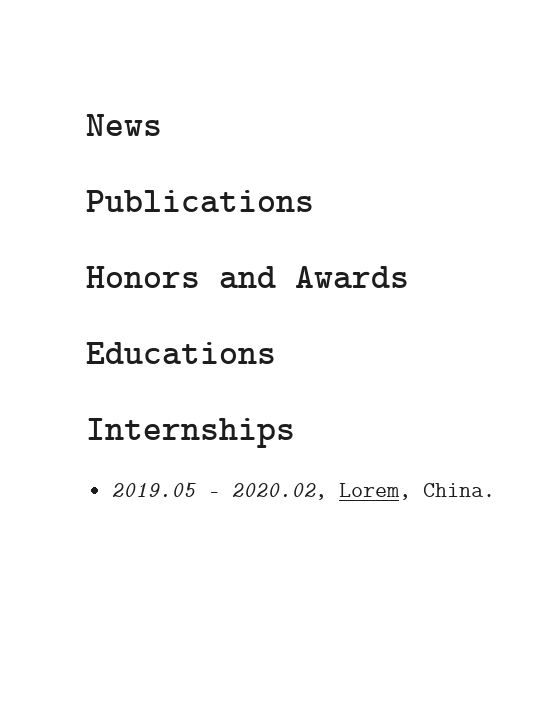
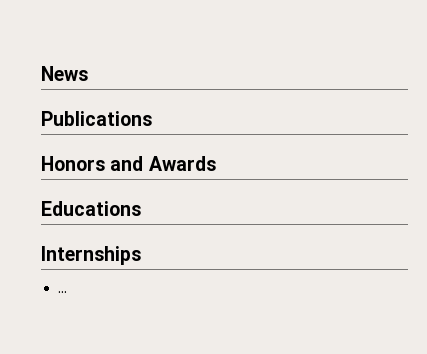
- 2019.05 - 2020.02, Lorem, China.
+ ...

